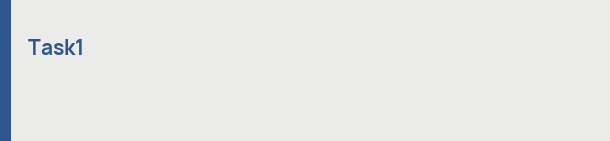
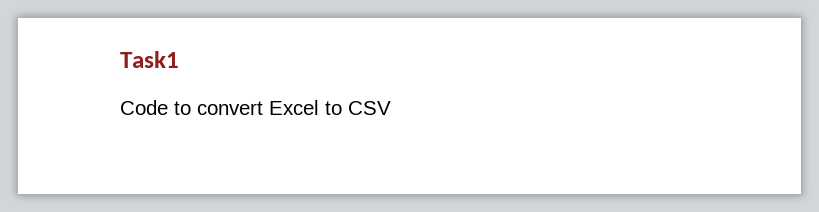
+ Code to convert Excel to CSV

